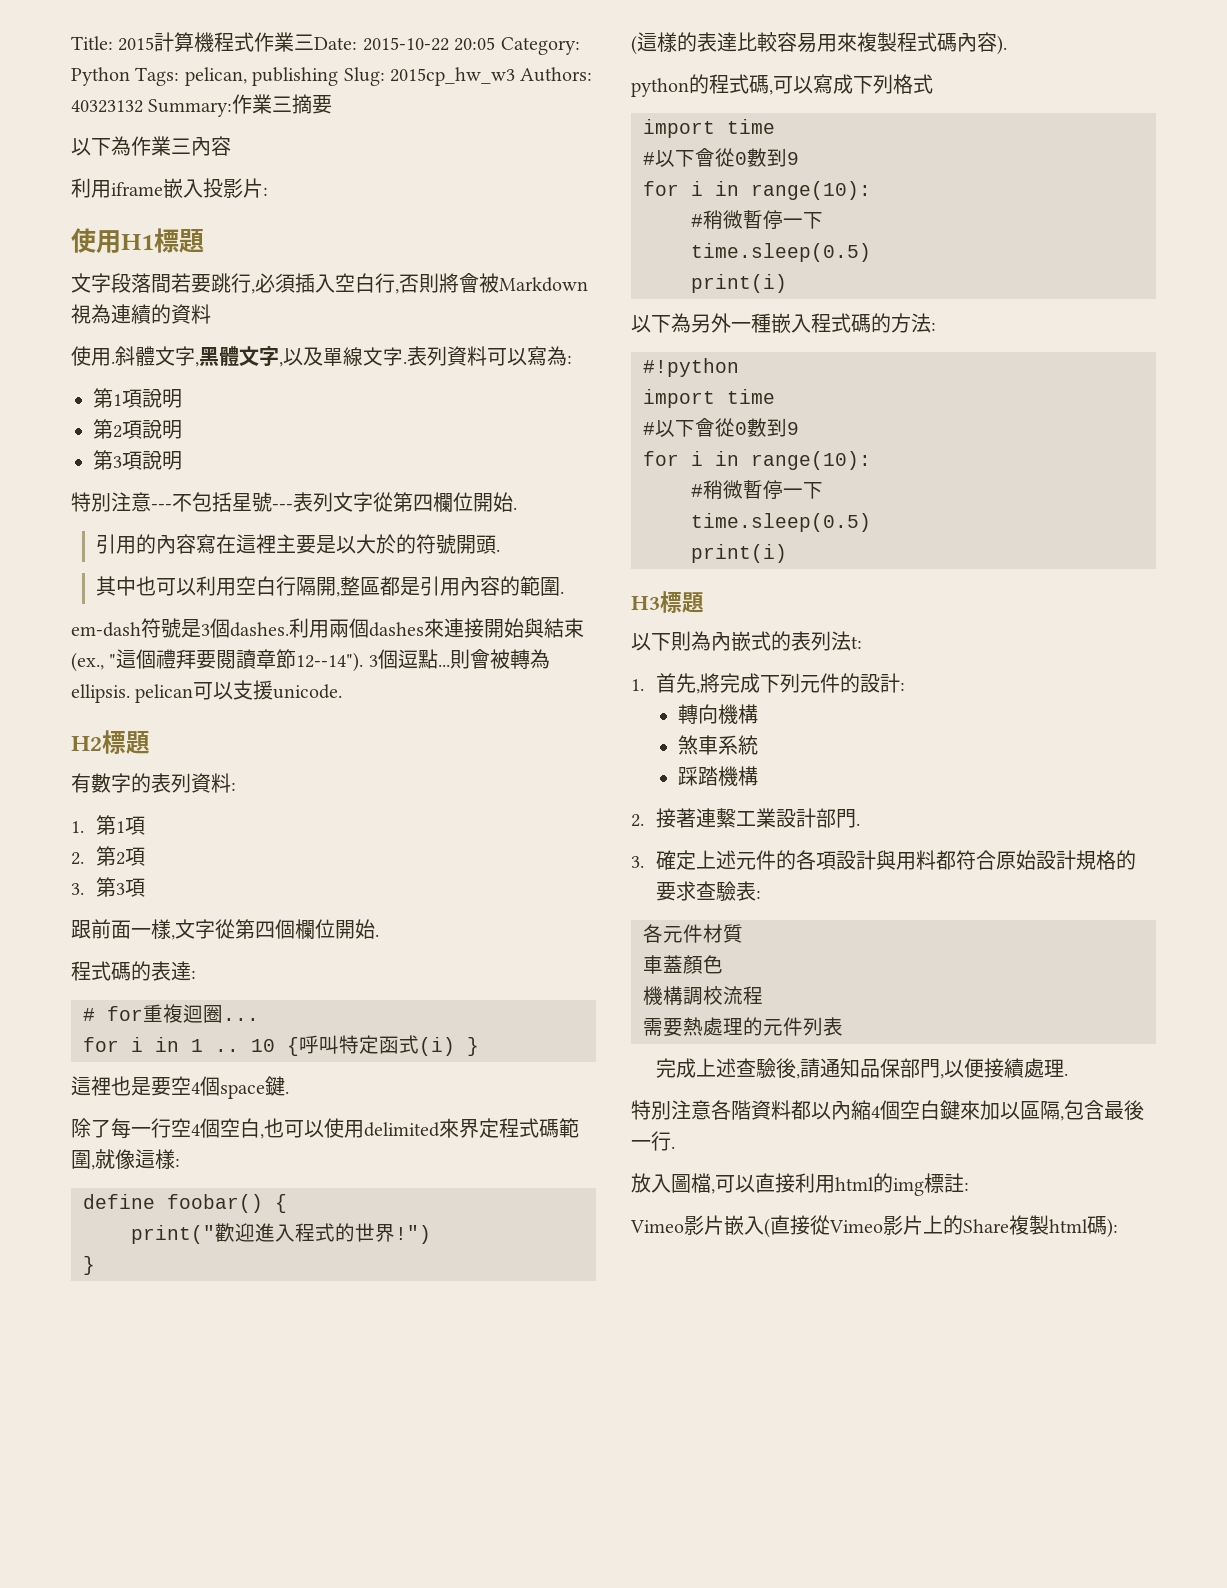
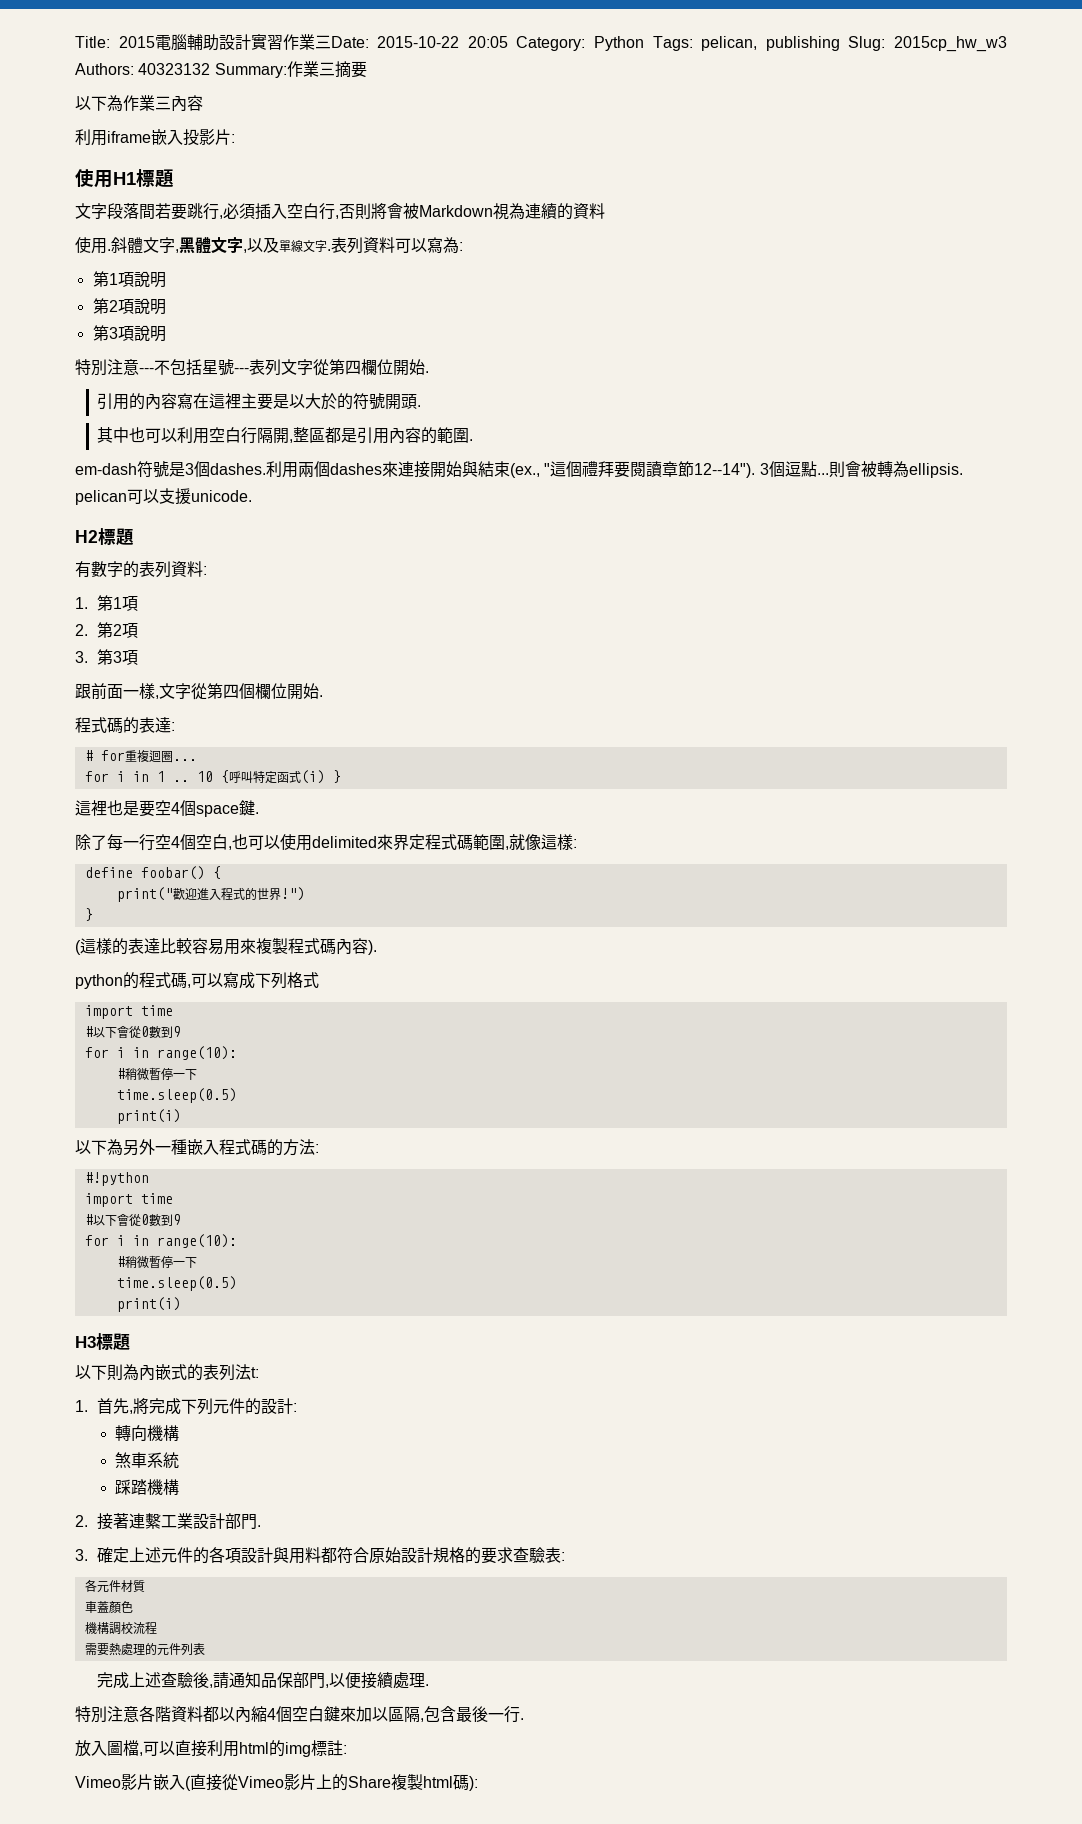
- Title: 2015計算機程式作業三Date: 2015-10-22 20:05 Category: Python Tags: pelican, publishing Slug: 2015cp_hw_w3 Authors: 40323132 Summary:作業三摘要
+ Title: 2015電腦輔助設計實習作業三Date: 2015-10-22 20:05 Category: Python Tags: pelican, publishing Slug: 2015cp_hw_w3 Authors: 40323132 Summary:作業三摘要

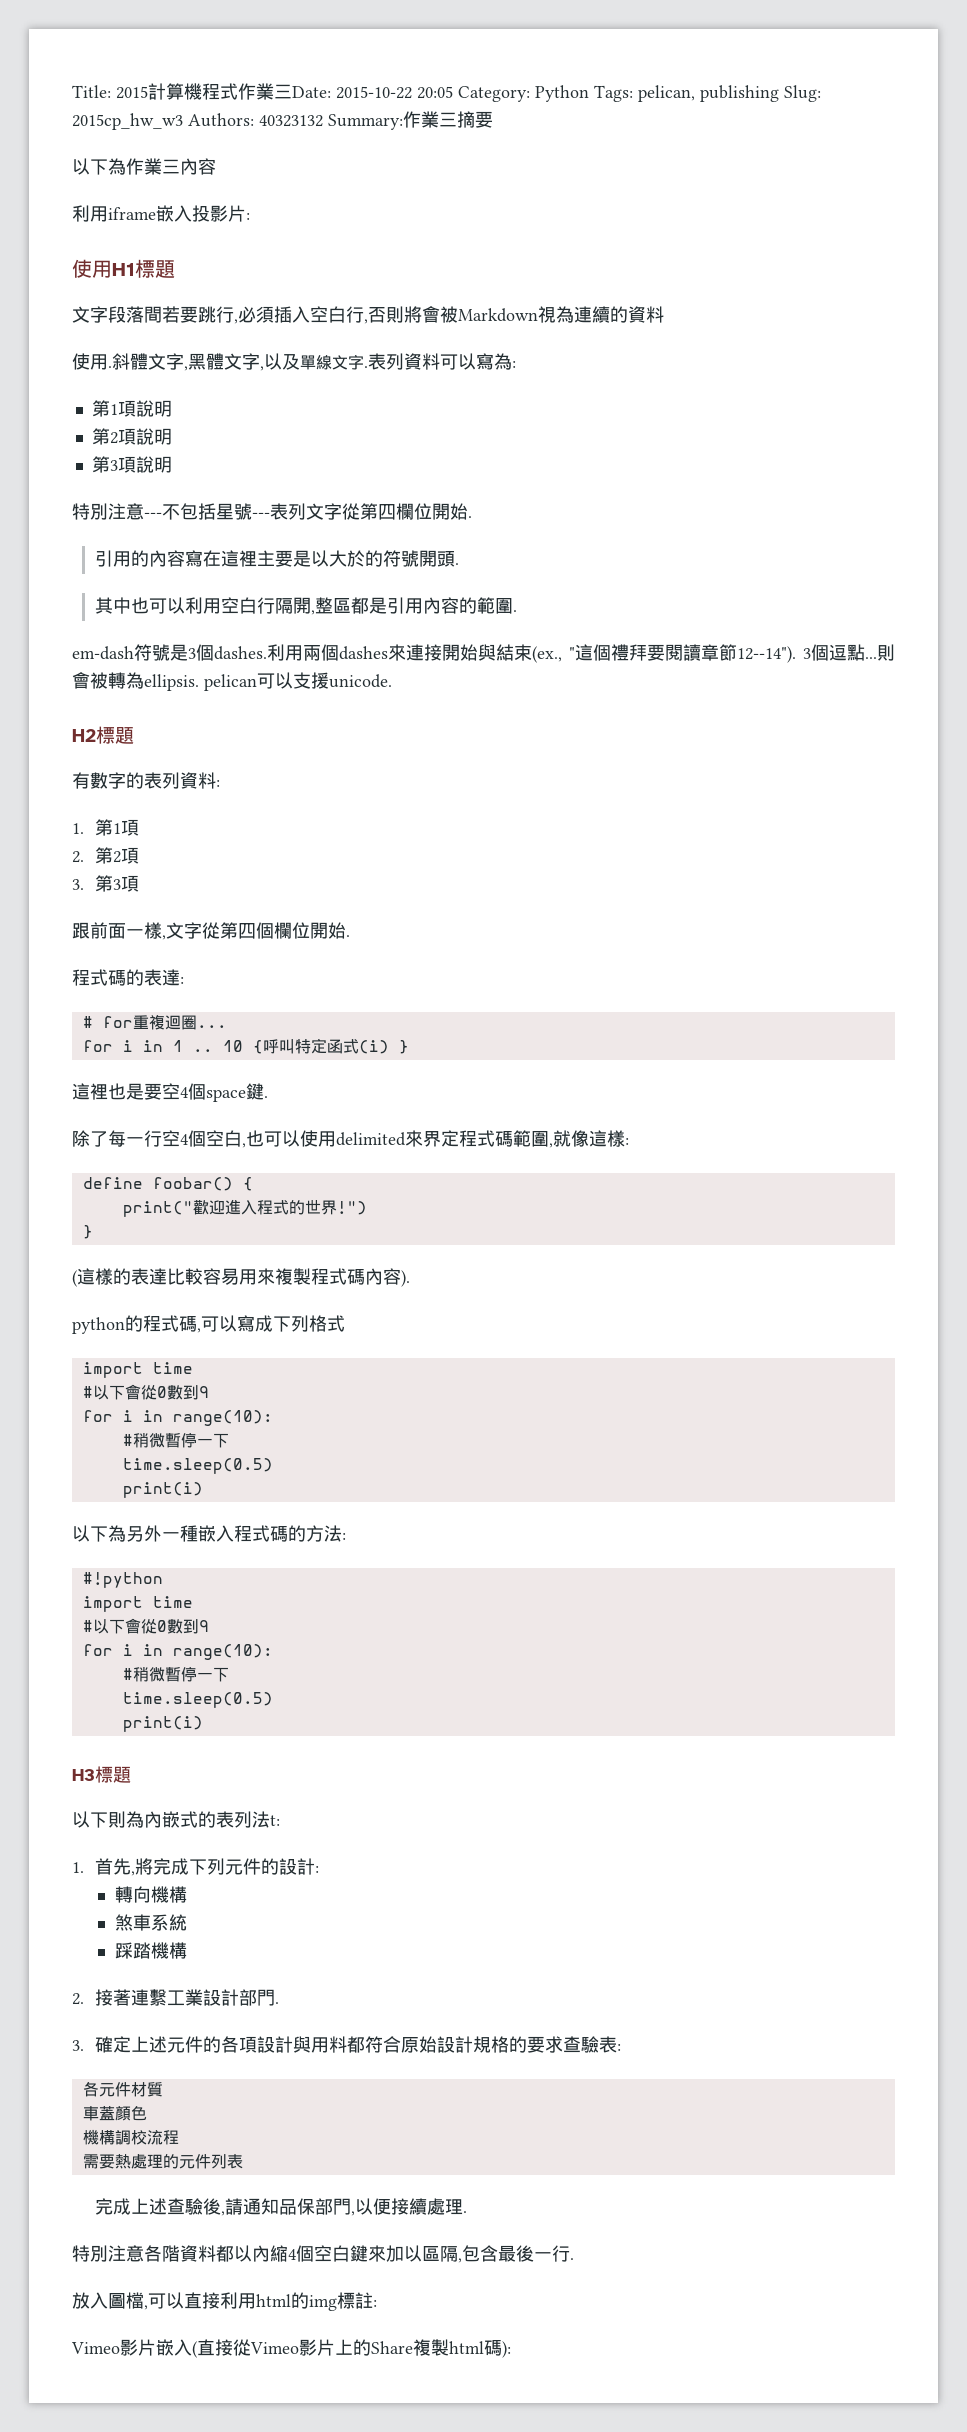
- Title: 2015電腦輔助設計實習作業三Date: 2015-10-22 20:05 Category: Python Tags: pelican, publishing Slug: 2015cp_hw_w3 Authors: 40323132 Summary:作業三摘要
+ Title: 2015計算機程式作業三Date: 2015-10-22 20:05 Category: Python Tags: pelican, publishing Slug: 2015cp_hw_w3 Authors: 40323132 Summary:作業三摘要

